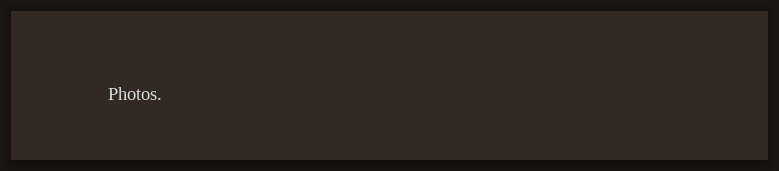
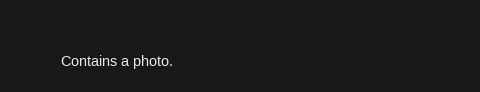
- Photos.
+ Contains a photo.

